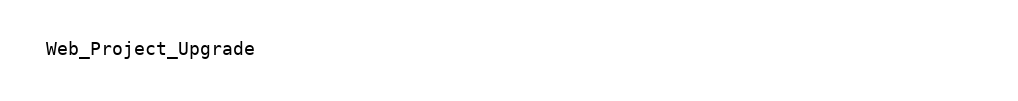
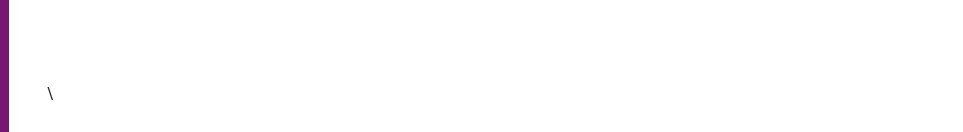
- Web_Project_Upgrade
+ \

